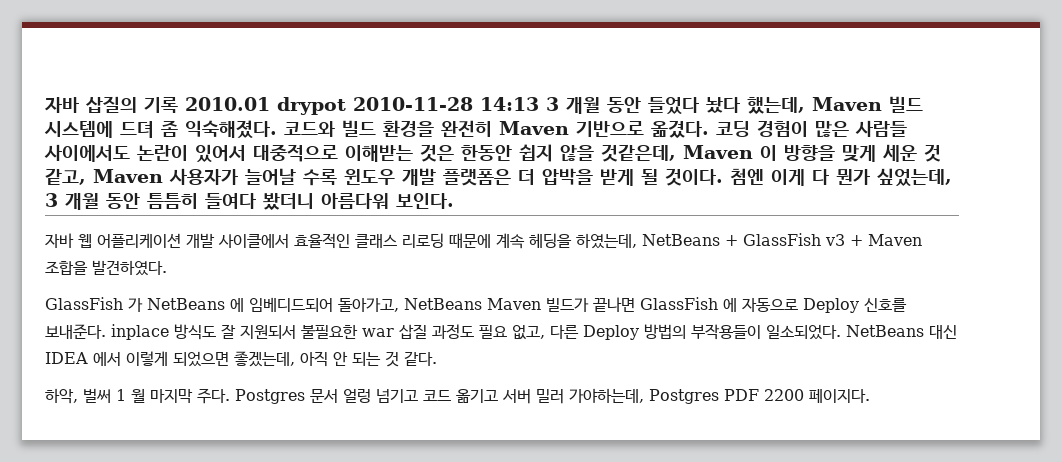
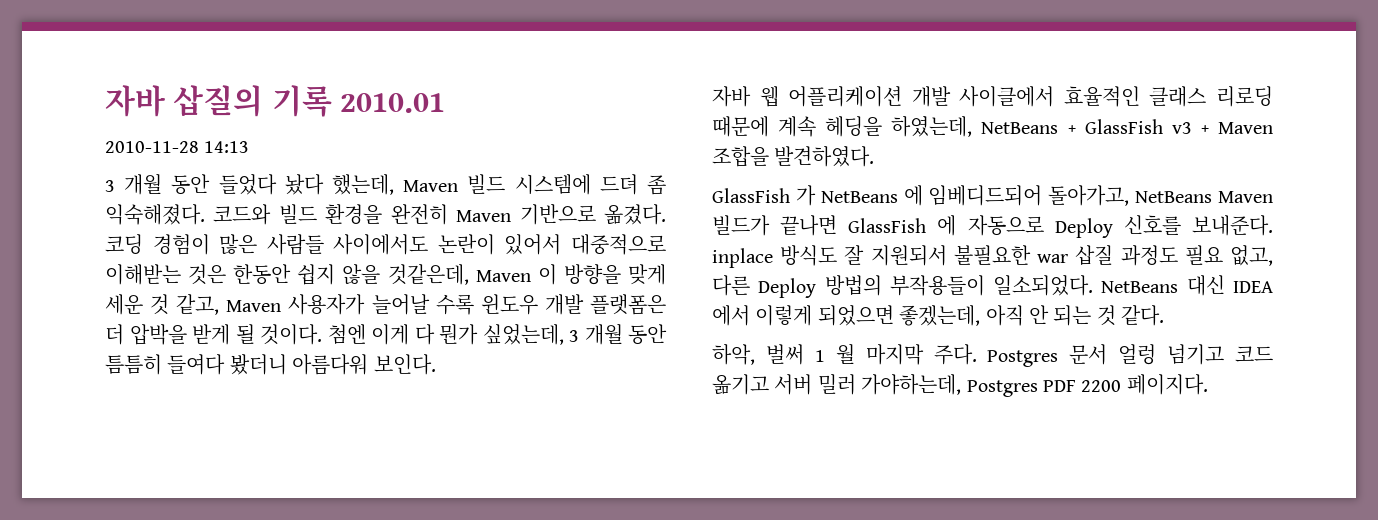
- 자바 삽질의 기록 2010.01 drypot 2010-11-28 14:13 3 개월 동안 들었다 놨다 했는데, Maven 빌드 시스템에 드뎌 좀 익숙해졌다.
+ 자바 삽질의 기록 2010.01
+ 2010-11-28 14:13
+ 3 개월 동안 들었다 놨다 했는데, Maven 빌드 시스템에 드뎌 좀 익숙해졌다.

